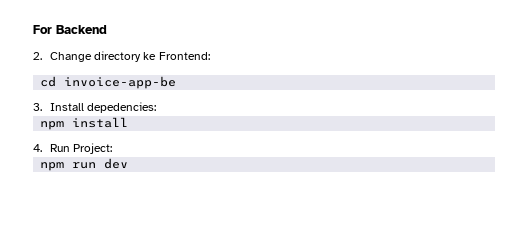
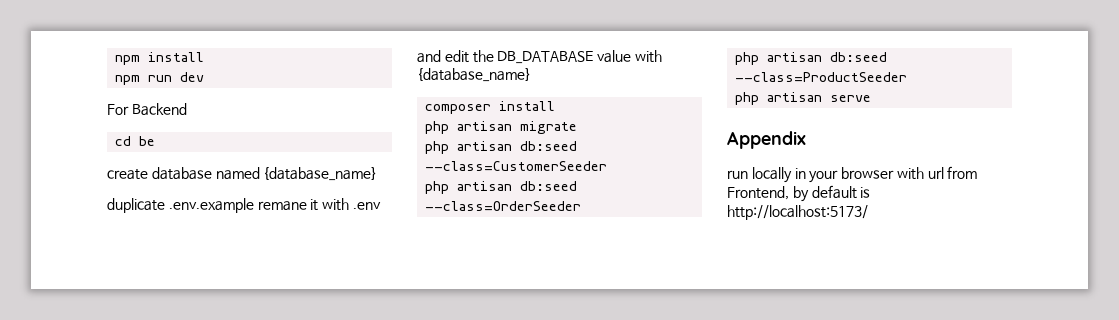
- For Backend
- 2. Change directory ke Frontend:
- cd invoice-app-be
- 3. Install depedencies:
- 4. Run Project:
+ For Backend
+ cd be
+ create database named {database_name}
+ duplicate .env.example remane it with .env and edit the DB_DATABASE value with {database_name}
+ composer install
+ php artisan migrate
+ php artisan db:seed --class=CustomerSeeder
+ php artisan db:seed --class=OrderSeeder
+ php artisan db:seed --class=ProductSeeder
+ php artisan serve
+ Appendix
+ run locally in your browser with url from Frontend, by default is http://localhost:5173/

